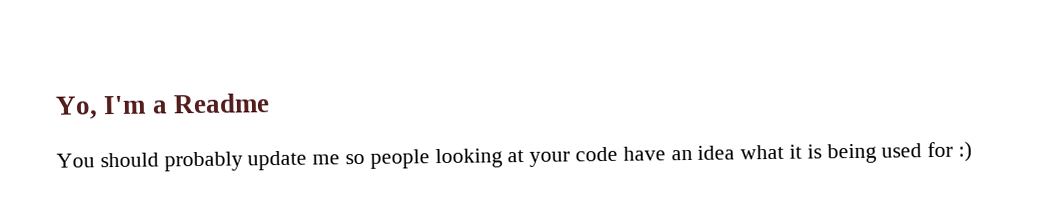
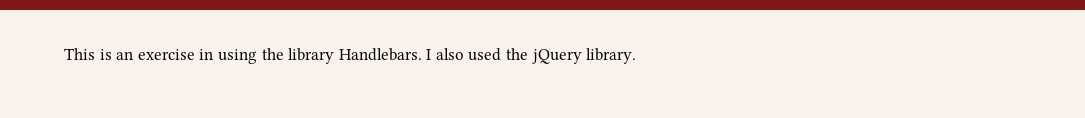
- Yo, I'm a Readme
- You should probably update me so people looking at your code have an idea what it is being used for :)
+ This is an exercise in using the library Handlebars. I also used the jQuery library.

